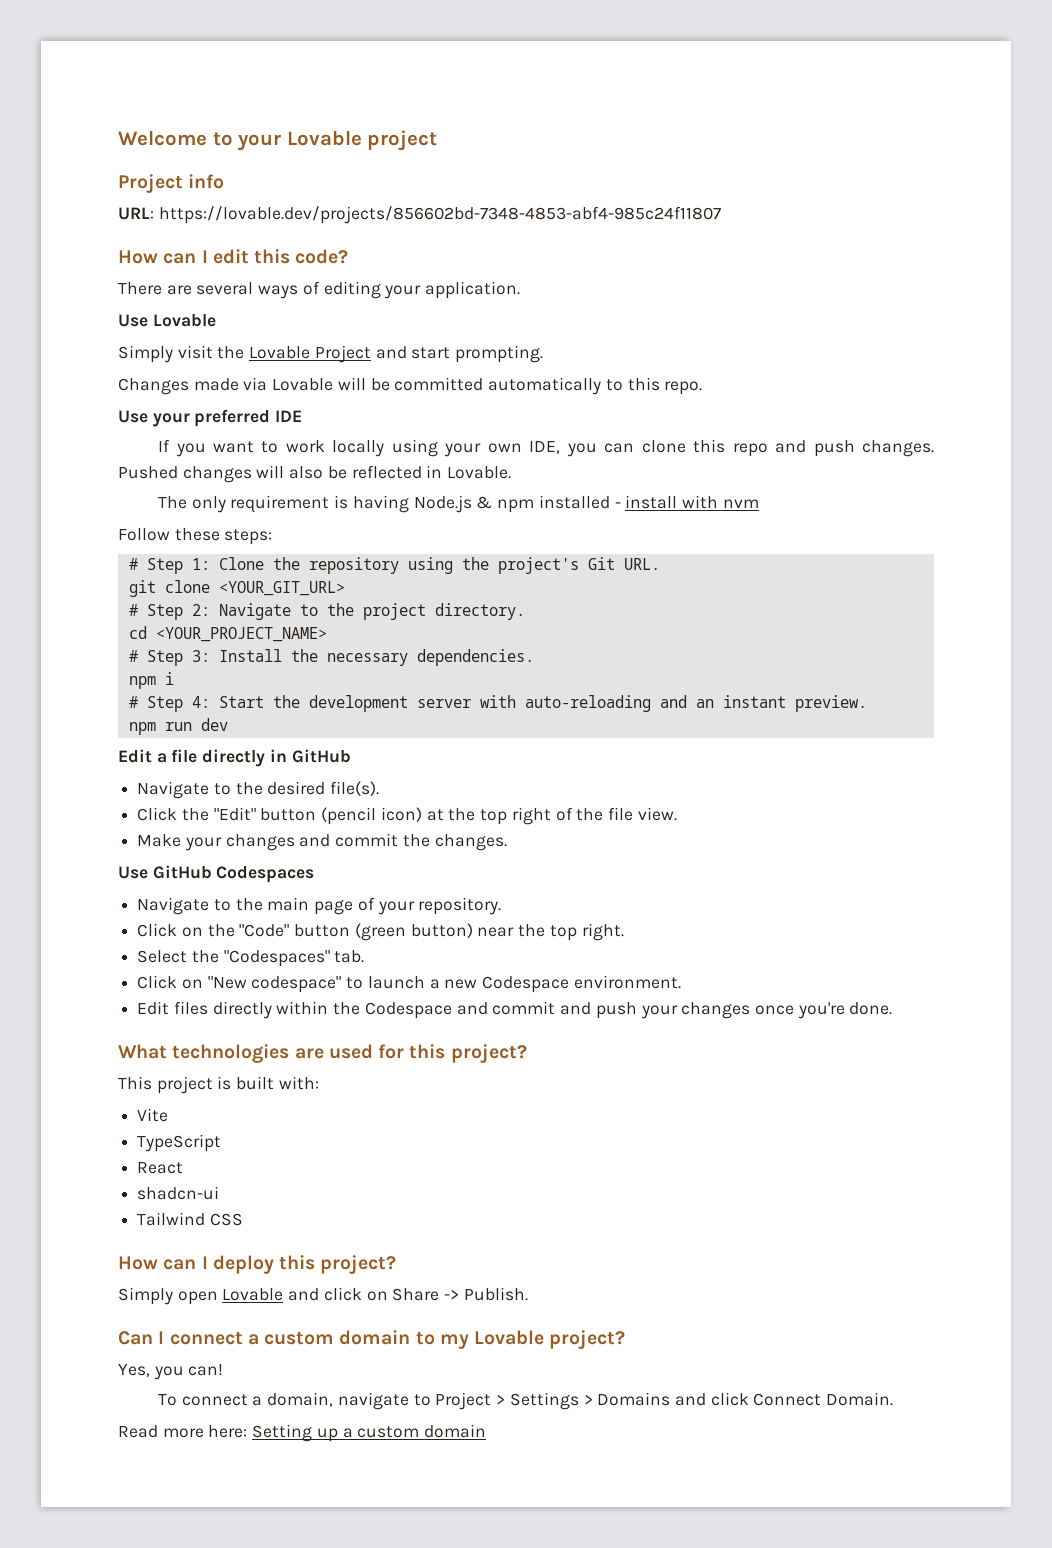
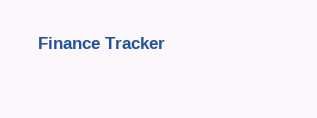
- Welcome to your Lovable project
- Project info
- URL: https://lovable.dev/projects/856602bd-7348-4853-abf4-985c24f11807
- How can I edit this code?
- There are several ways of editing your application.
- Use Lovable
- Simply visit the Lovable Project and start prompting.
- Changes made via Lovable will be committed automatically to this repo.
- Use your preferred IDE
- If you want to work locally using your own IDE, you can clone this repo and push changes. Pushed changes will also be reflected in Lovable.
- The only requirement is having Node.js & npm installed - install with nvm
- Follow these steps:
- # Step 1: Clone the repository using the project's Git URL.
- git clone <YOUR_GIT_URL>
- # Step 2: Navigate to the project directory.
- cd <YOUR_PROJECT_NAME>
- # Step 3: Install the necessary dependencies.
- npm i
- # Step 4: Start the development server with auto-reloading and an instant preview.
- npm run dev
- Edit a file directly in GitHub
- Navigate to the desired file(s).
- Click the "Edit" button (pencil icon) at the top right of the file view.
- Make your changes and commit the changes.
- Use GitHub Codespaces
- Navigate to the main page of your repository.
- Click on the "Code" button (green button) near the top right.
- Select the "Codespaces" tab.
- Click on "New codespace" to launch a new Codespace environment.
- Edit files directly within the Codespace and commit and push your changes once you're done.
- What technologies are used for this project?
- This project is built with:
- Vite
- TypeScript
- React
- shadcn-ui
- Tailwind CSS
- How can I deploy this project?
- Simply open Lovable and click on Share -> Publish.
- Can I connect a custom domain to my Lovable project?
- Yes, you can!
- To connect a domain, navigate to Project > Settings > Domains and click Connect Domain.
- Read more here: Setting up a custom domain
+ Finance Tracker

